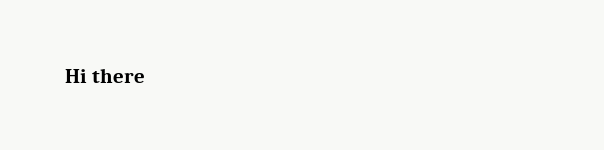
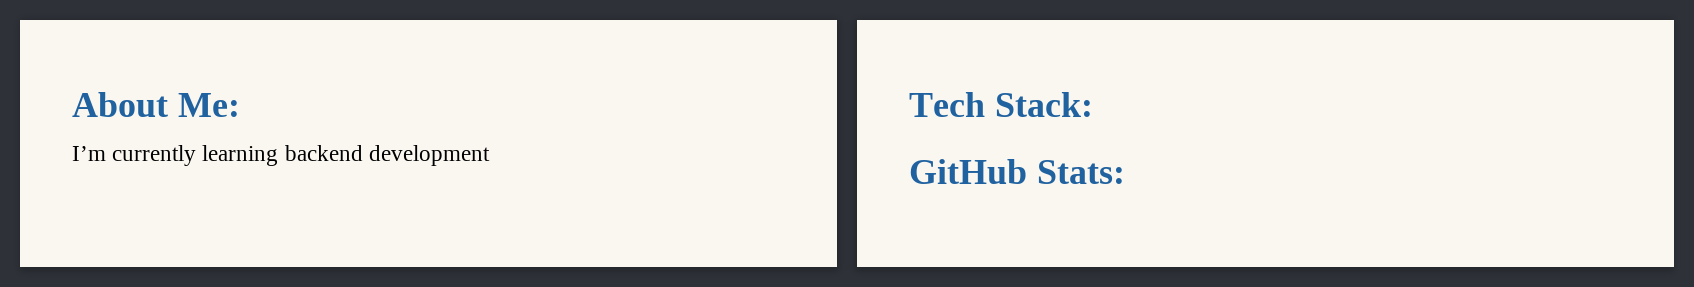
- Hi there
+ About Me:
+ I’m currently learning backend development
+ Tech Stack:
+ GitHub Stats:

